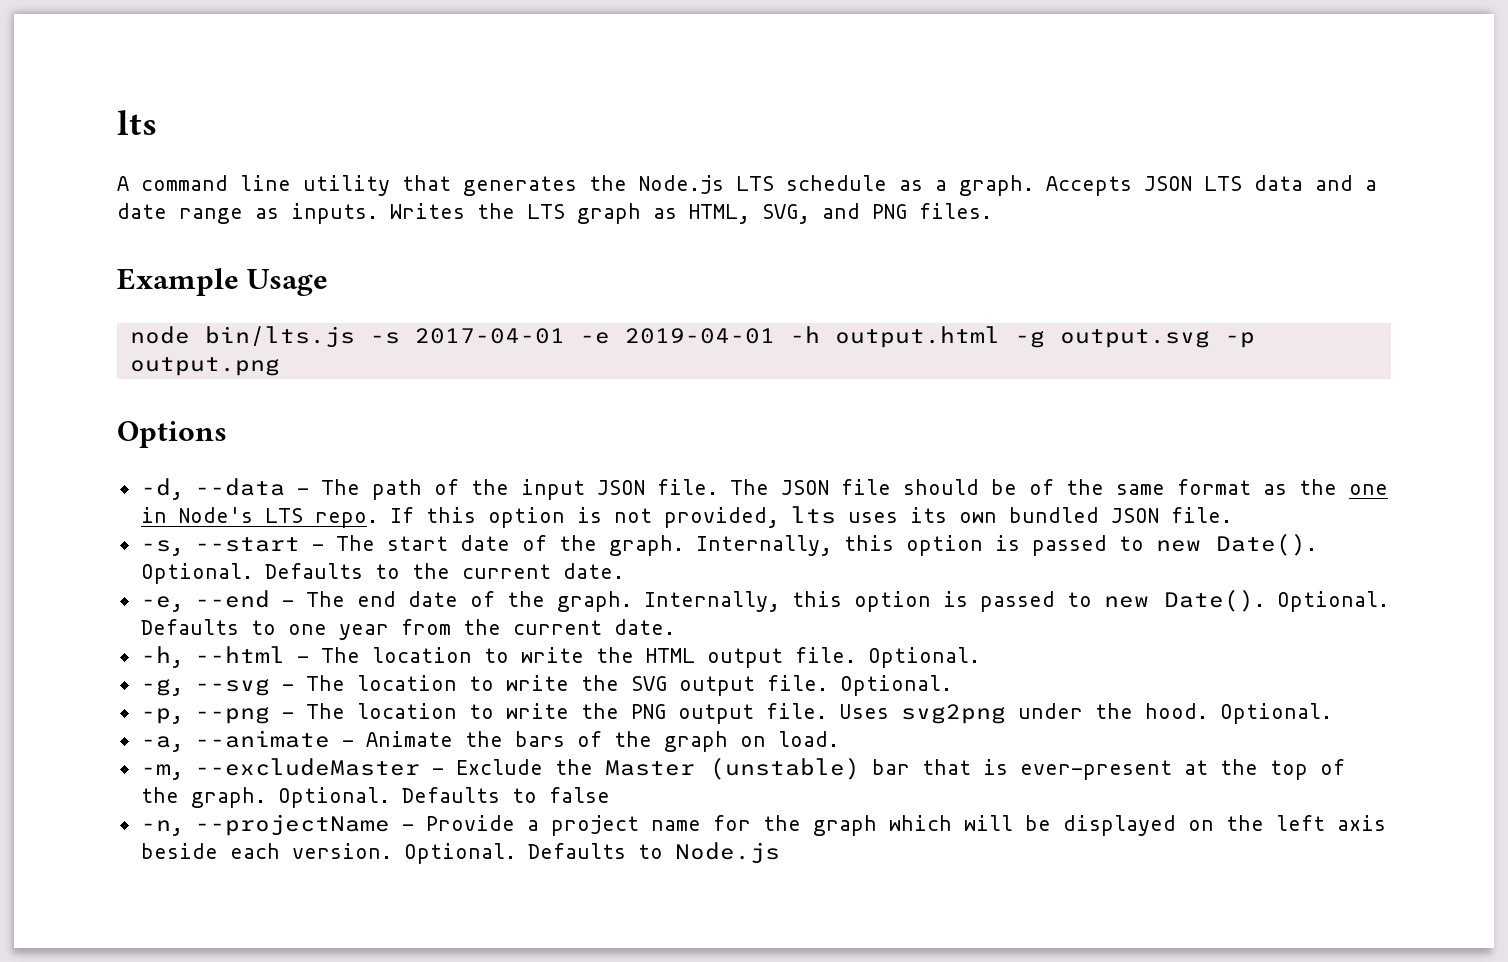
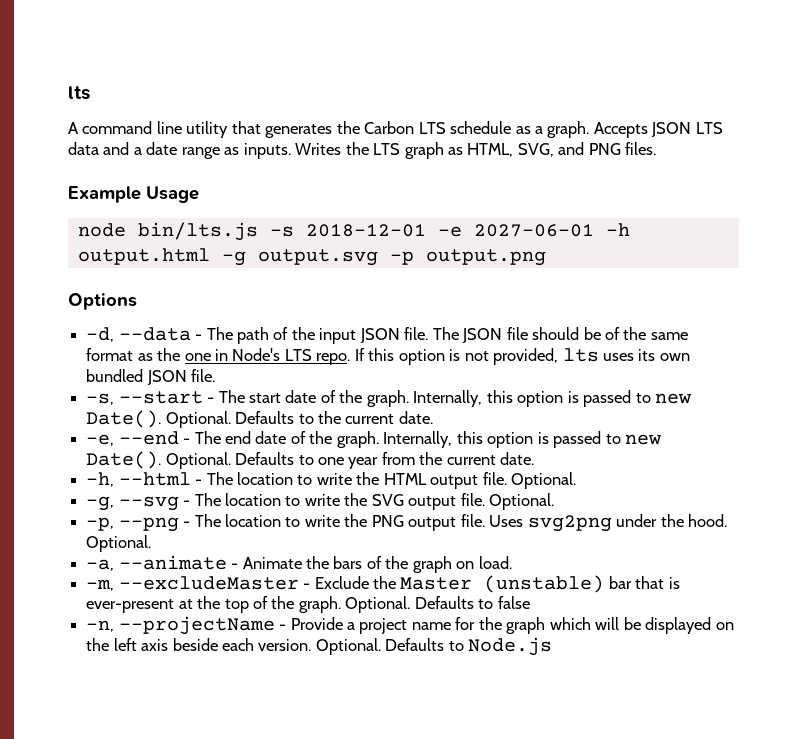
- A command line utility that generates the Node.js LTS schedule as a graph.
+ A command line utility that generates the Carbon LTS schedule as a graph.
- node bin/lts.js -s 2017-04-01 -e 2019-04-01 -h output.html -g output.svg -p output.png
+ node bin/lts.js -s 2018-12-01 -e 2027-06-01 -h output.html -g output.svg -p output.png

